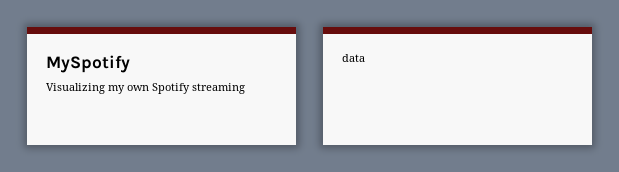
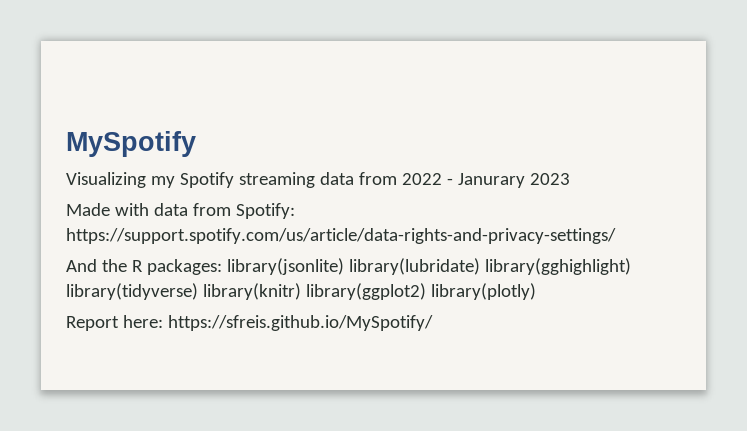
- Visualizing my own Spotify streaming data
+ Visualizing my Spotify streaming data from 2022 - Janurary 2023
+ Made with data from Spotify: https://support.spotify.com/us/article/data-rights-and-privacy-settings/
+ And the R packages: library(jsonlite) library(lubridate) library(gghighlight) library(tidyverse) library(knitr) library(ggplot2) library(plotly)
+ Report here: https://sfreis.github.io/MySpotify/

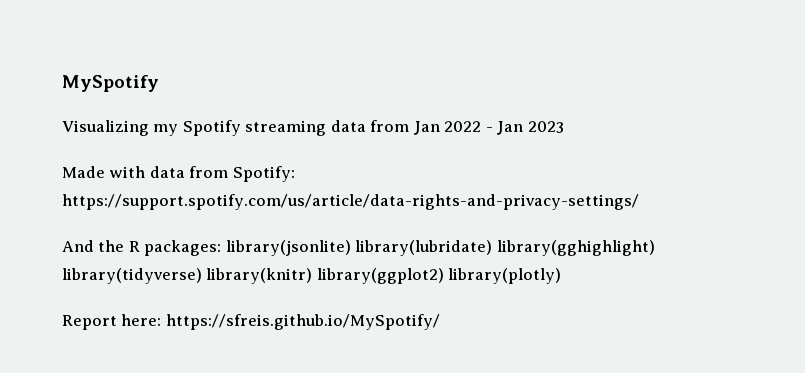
- Visualizing my Spotify streaming data from 2022 - Janurary 2023
+ Visualizing my Spotify streaming data from Jan 2022 - Jan 2023

